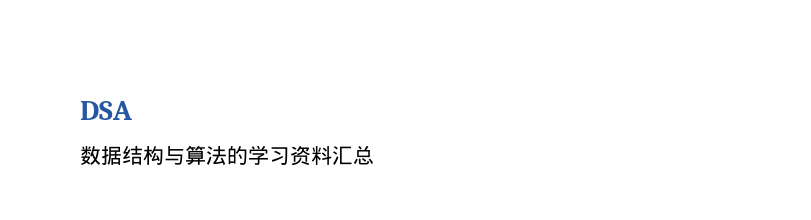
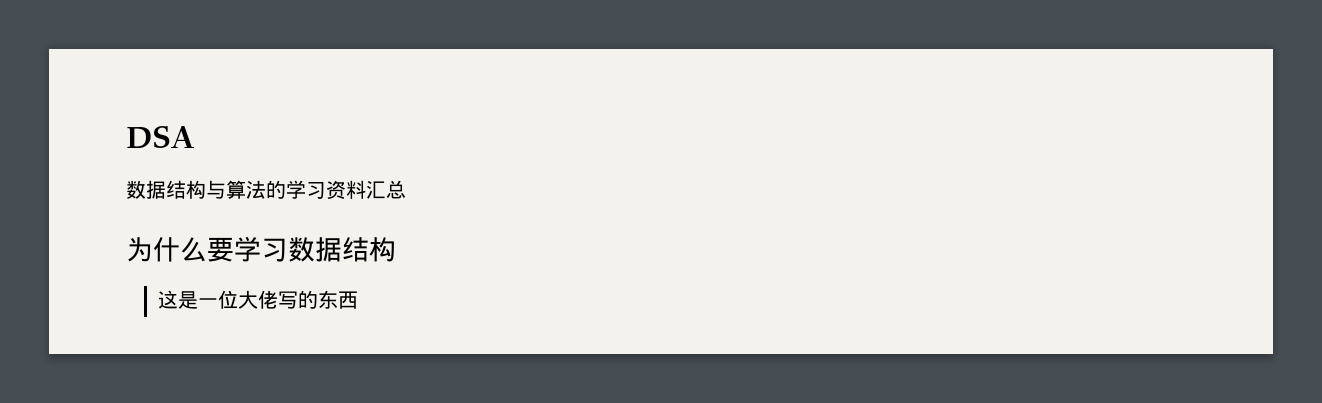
+ 为什么要学习数据结构
+ 这是一位大佬写的东西

